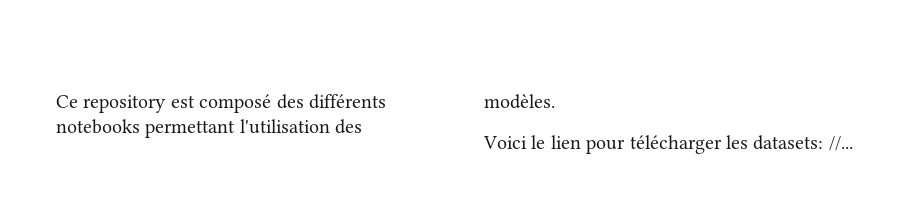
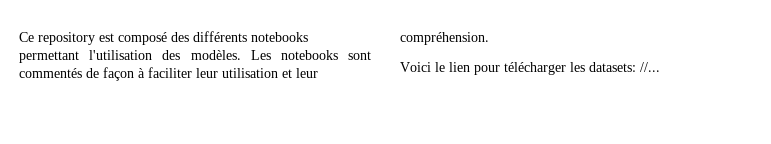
+ Les notebooks sont commentés de façon à faciliter leur utilisation et leur compréhension.

